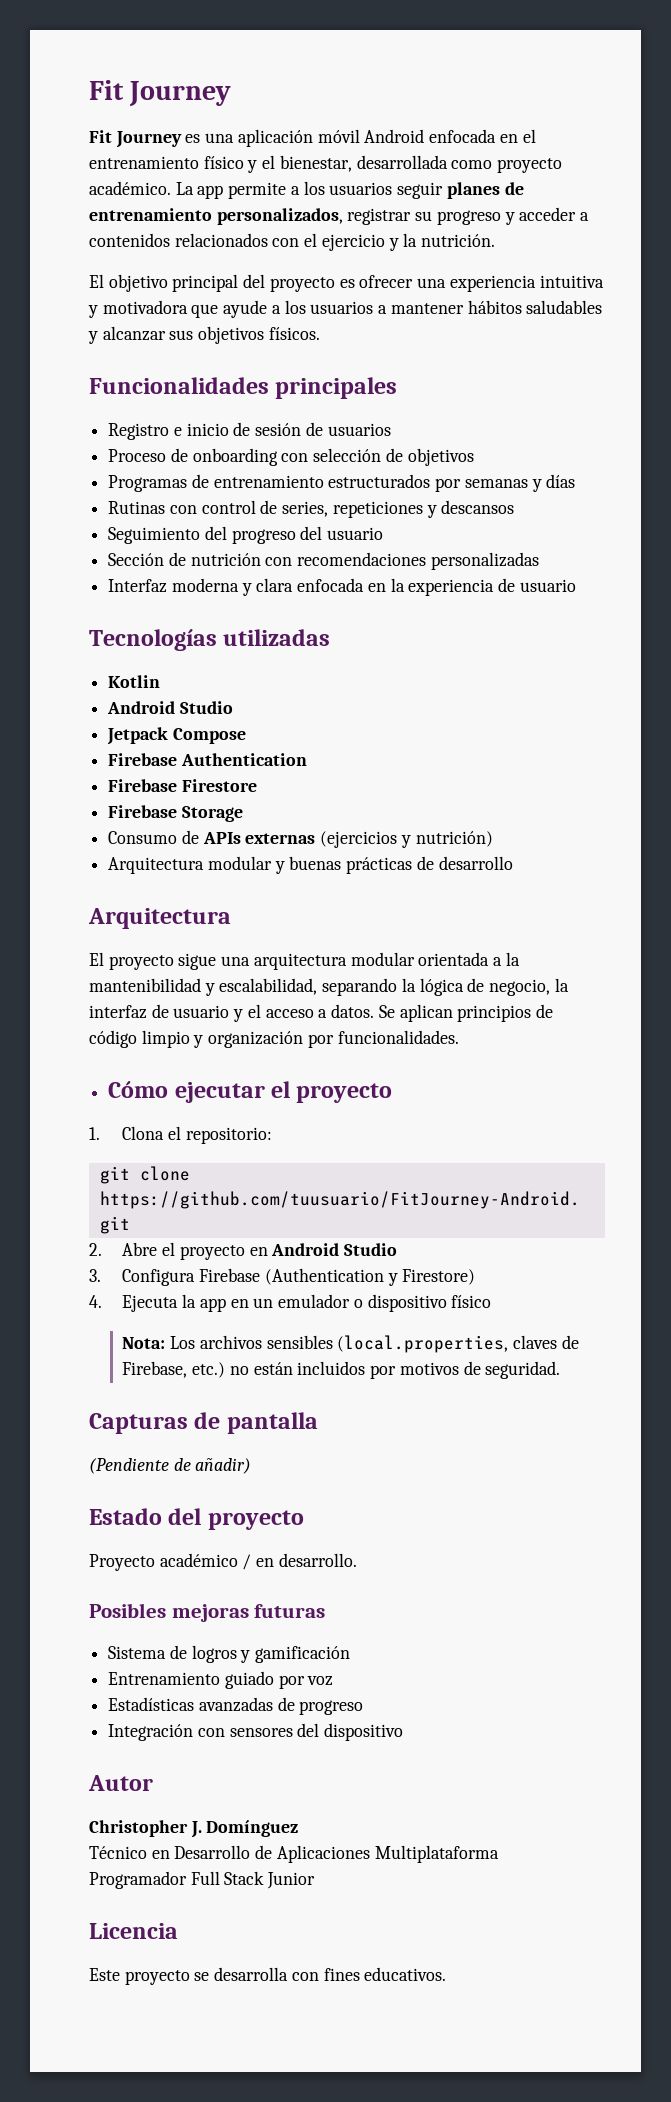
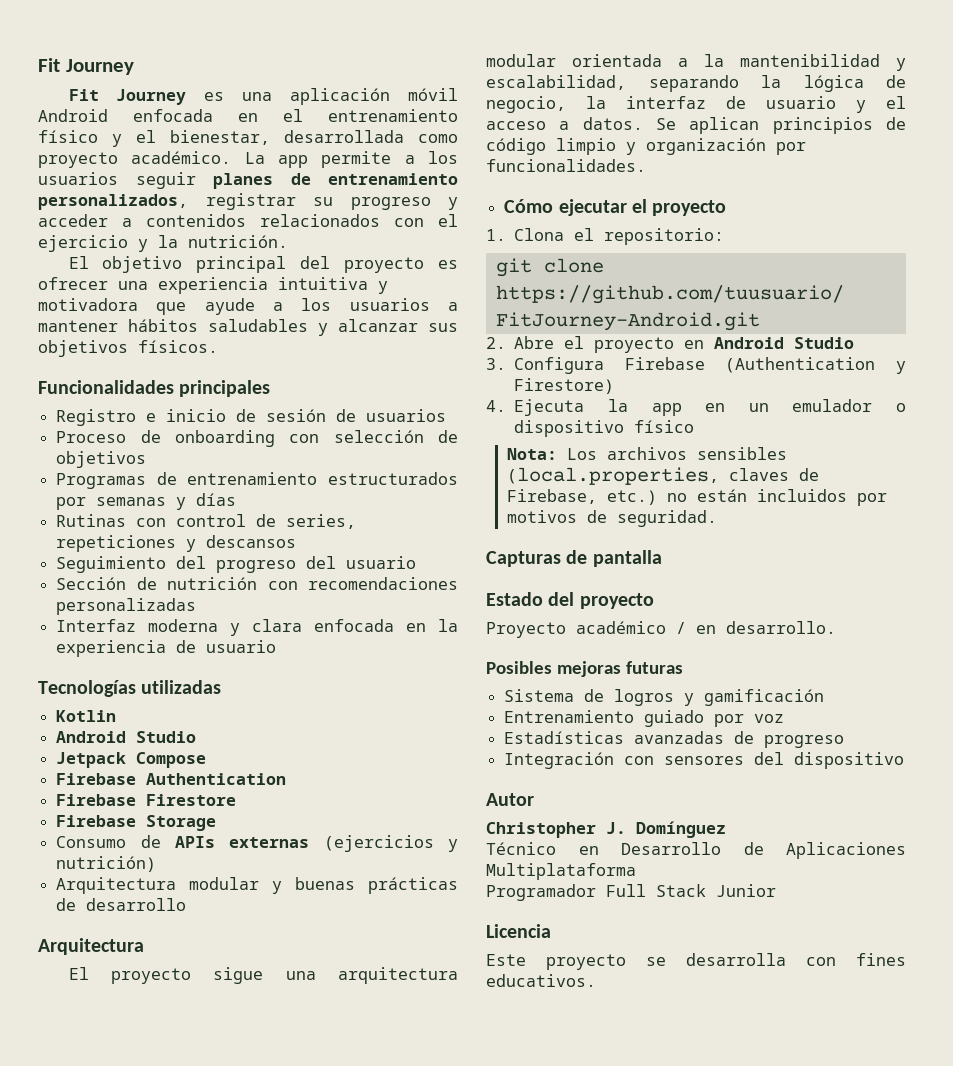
- (Pendiente de añadir)

